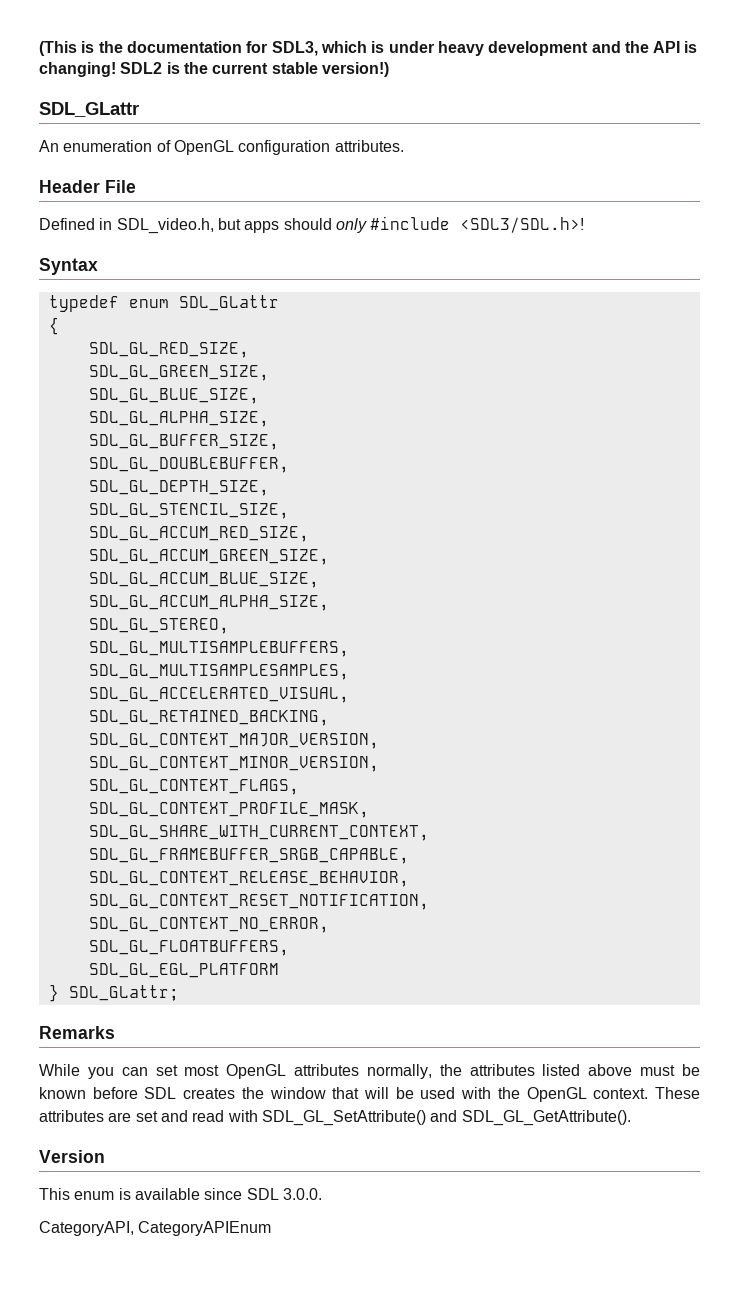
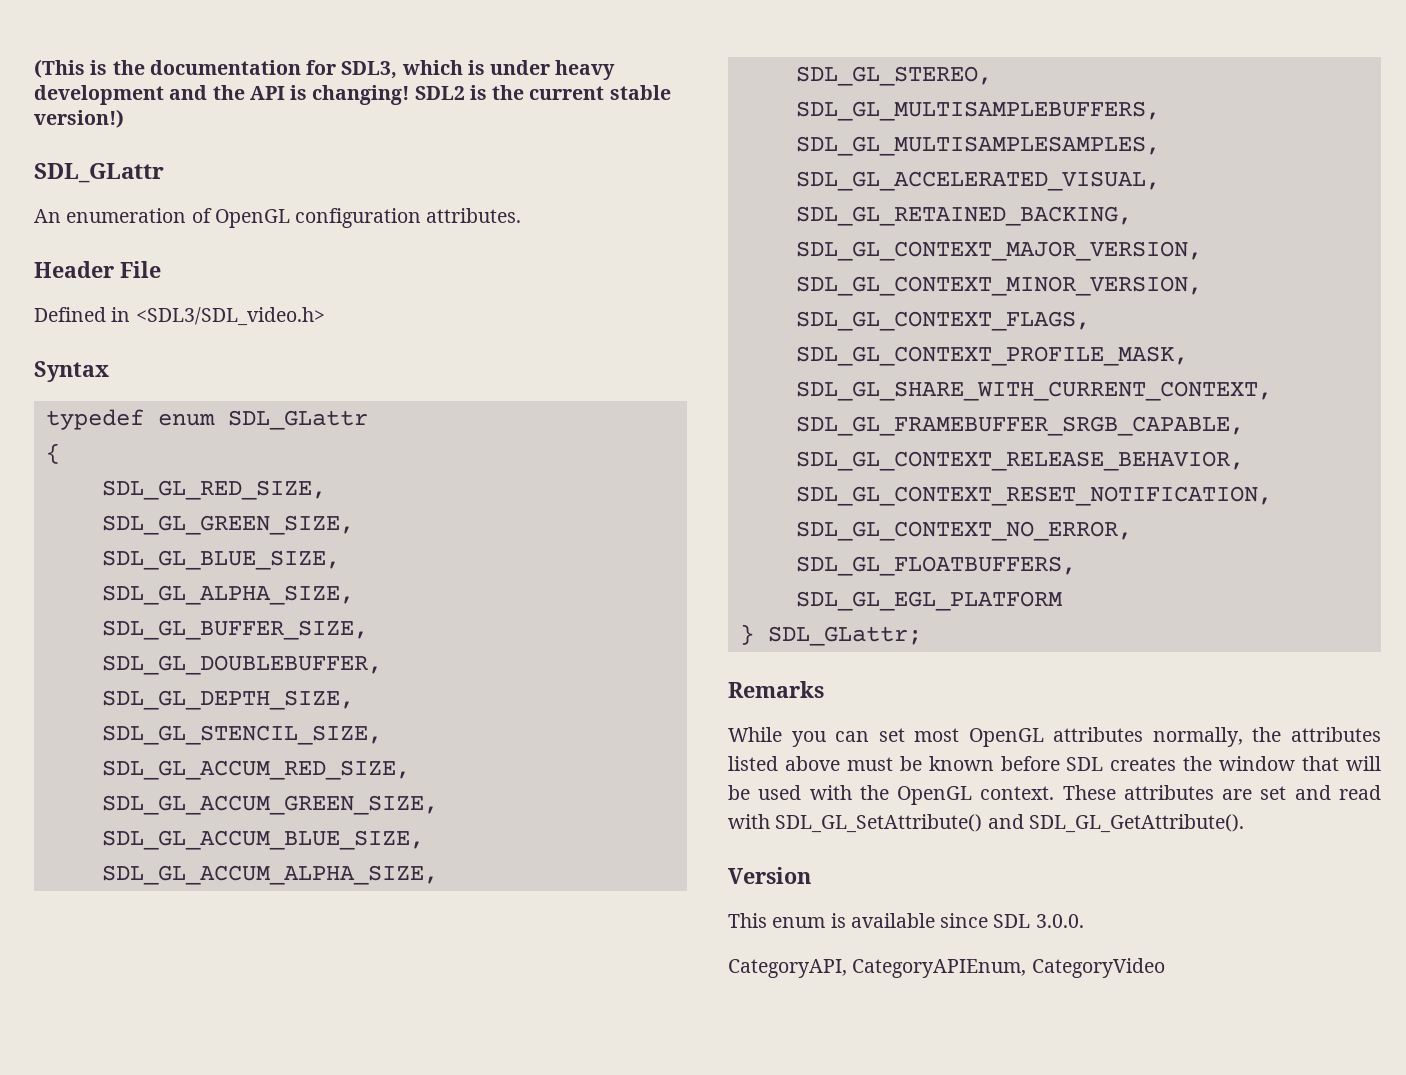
- Defined in SDL_video.h, but apps should only #include <SDL3/SDL.h>!
+ Defined in <SDL3/SDL_video.h>
- CategoryAPI, CategoryAPIEnum
+ CategoryAPI, CategoryAPIEnum, CategoryVideo

